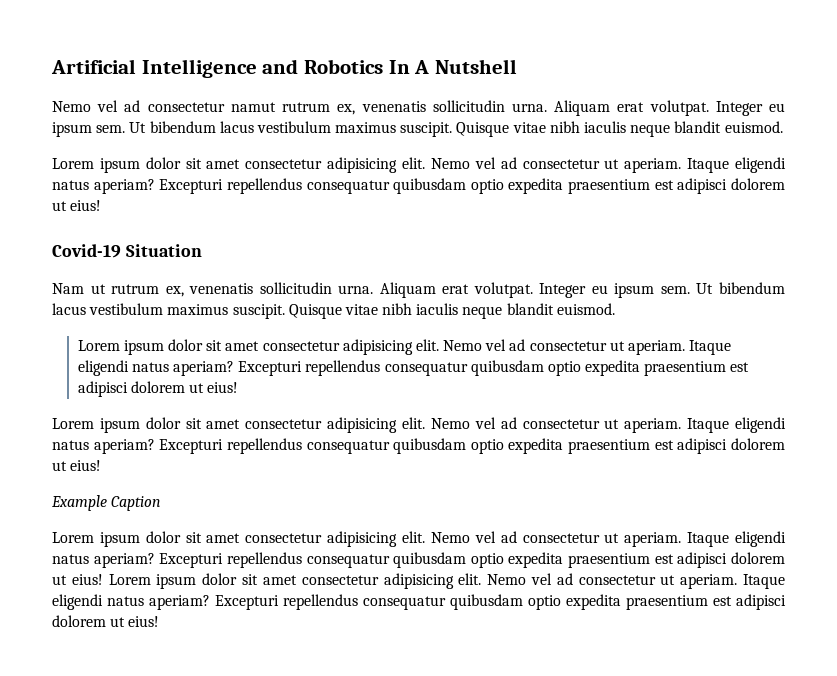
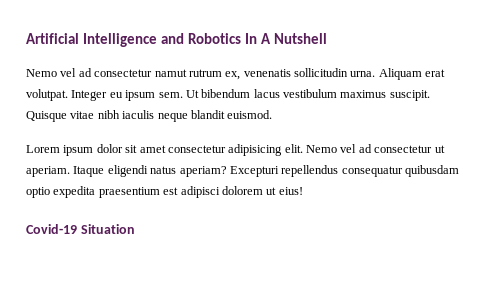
- Nam ut rutrum ex, venenatis sollicitudin urna. Aliquam erat volutpat. Integer eu ipsum sem. Ut bibendum lacus vestibulum maximus suscipit. Quisque vitae nibh iaculis neque blandit euismod.
- Lorem ipsum dolor sit amet consectetur adipisicing elit. Nemo vel ad consectetur ut aperiam. Itaque eligendi natus aperiam? Excepturi repellendus consequatur quibusdam optio expedita praesentium est adipisci dolorem ut eius!
- Lorem ipsum dolor sit amet consectetur adipisicing elit. Nemo vel ad consectetur ut aperiam. Itaque eligendi natus aperiam? Excepturi repellendus consequatur quibusdam optio expedita praesentium est adipisci dolorem ut eius!
- Example Caption
- Lorem ipsum dolor sit amet consectetur adipisicing elit. Nemo vel ad consectetur ut aperiam. Itaque eligendi natus aperiam? Excepturi repellendus consequatur quibusdam optio expedita praesentium est adipisci dolorem ut eius! Lorem ipsum dolor sit amet consectetur adipisicing elit. Nemo vel ad consectetur ut aperiam. Itaque eligendi natus aperiam? Excepturi repellendus consequatur quibusdam optio expedita praesentium est adipisci dolorem ut eius!

